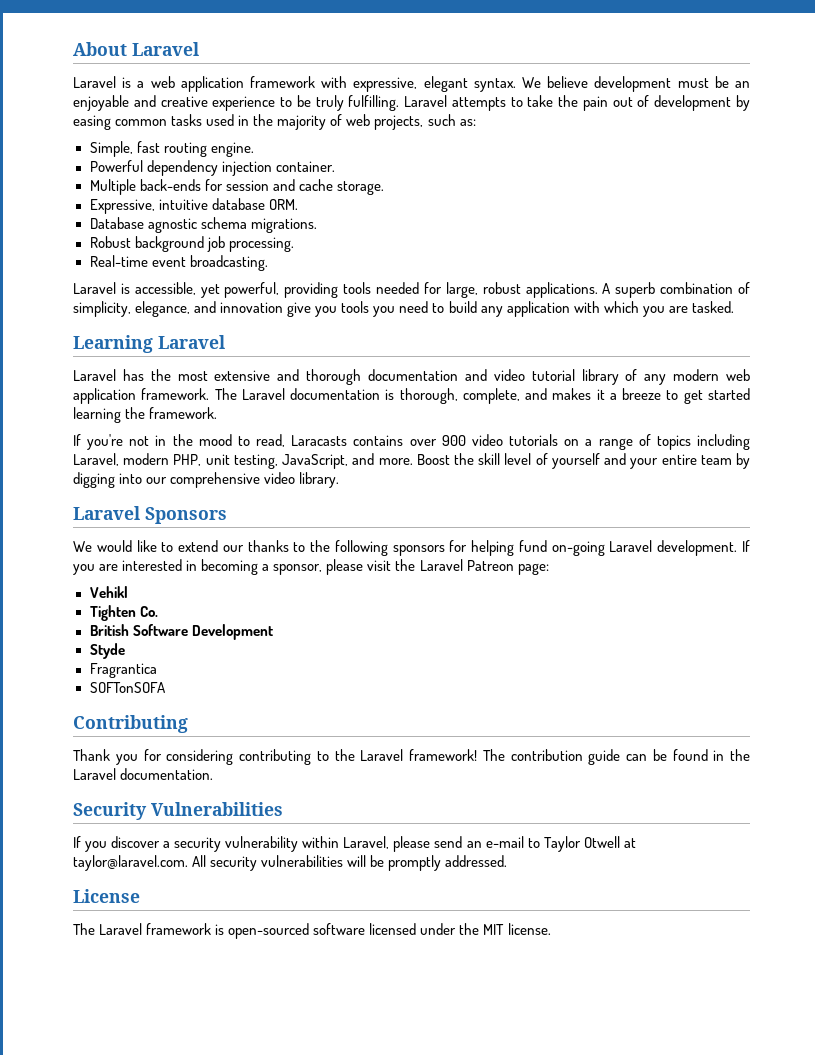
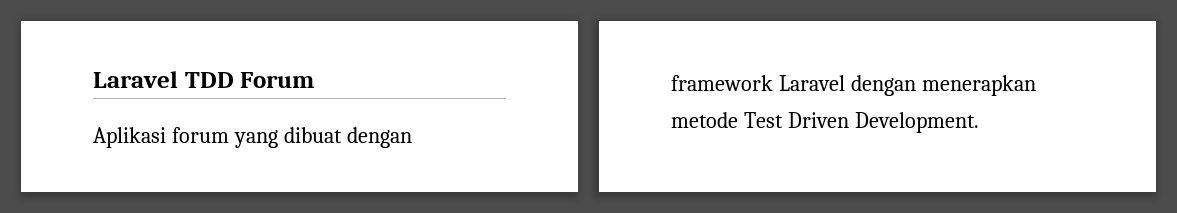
- About Laravel
- Laravel is a web application framework with expressive, elegant syntax. We believe development must be an enjoyable and creative experience to be truly fulfilling. Laravel attempts to take the pain out of development by easing common tasks used in the majority of web projects, such as:
- Simple, fast routing engine.
- Powerful dependency injection container.
- Multiple back-ends for session and cache storage.
- Expressive, intuitive database ORM.
- Database agnostic schema migrations.
- Robust background job processing.
- Real-time event broadcasting.
- Laravel is accessible, yet powerful, providing tools needed for large, robust applications. A superb combination of simplicity, elegance, and innovation give you tools you need to build any application with which you are tasked.
- Learning Laravel
- Laravel has the most extensive and thorough documentation and video tutorial library of any modern web application framework. The Laravel documentation is thorough, complete, and makes it a breeze to get started learning the framework.
- If you're not in the mood to read, Laracasts contains over 900 video tutorials on a range of topics including Laravel, modern PHP, unit testing, JavaScript, and more. Boost the skill level of yourself and your entire team by digging into our comprehensive video library.
- Laravel Sponsors
- We would like to extend our thanks to the following sponsors for helping fund on-going Laravel development. If you are interested in becoming a sponsor, please visit the Laravel Patreon page:
- Vehikl
- Tighten Co.
- British Software Development
- Styde
- Fragrantica
- SOFTonSOFA
- Contributing
- Thank you for considering contributing to the Laravel framework! The contribution guide can be found in the Laravel documentation.
- Security Vulnerabilities
- If you discover a security vulnerability within Laravel, please send an e-mail to Taylor Otwell at taylor@laravel.com. All security vulnerabilities will be promptly addressed.
- License
- The Laravel framework is open-sourced software licensed under the MIT license.
+ Laravel TDD Forum
+ Aplikasi forum yang dibuat dengan framework Laravel dengan menerapkan metode Test Driven Development.

